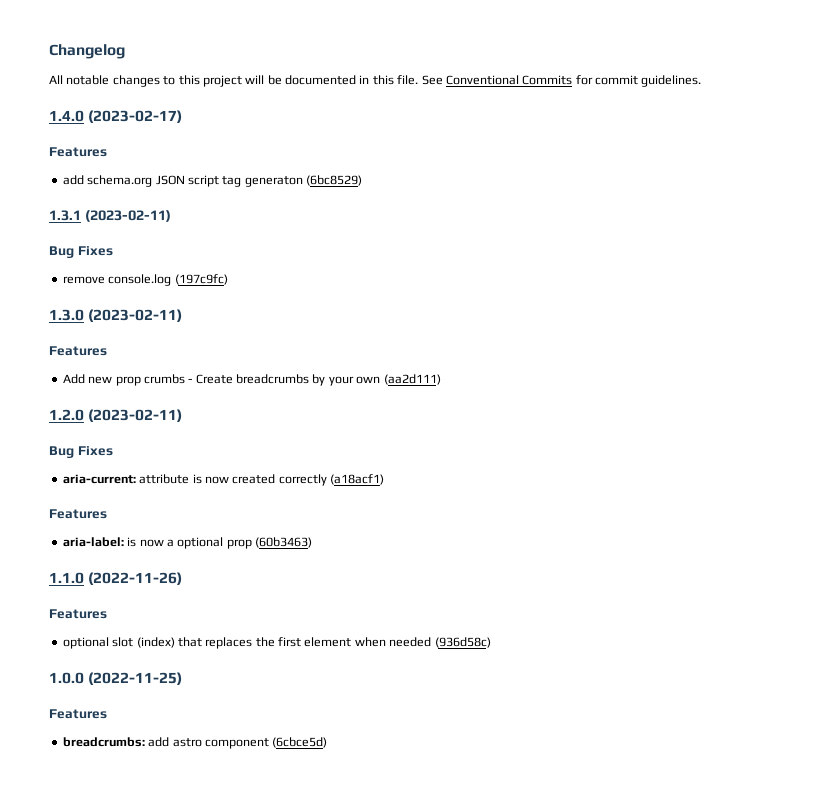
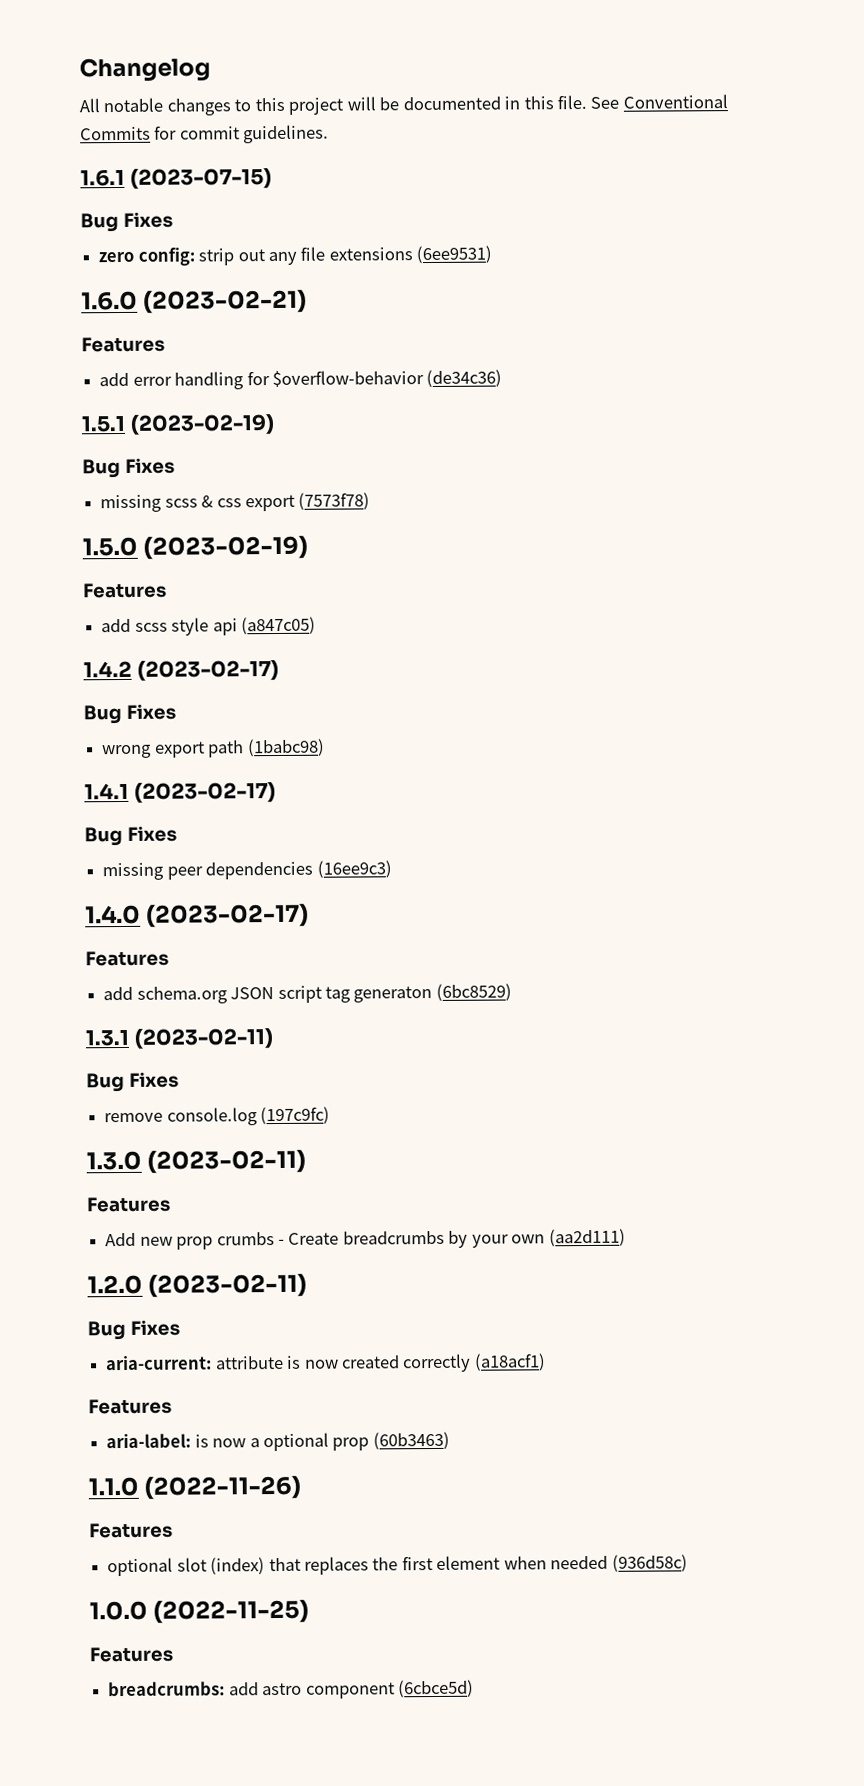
+ 1.6.1 (2023-07-15)
+ Bug Fixes
+ zero config: strip out any file extensions (6ee9531)
+ 1.6.0 (2023-02-21)
+ Features
+ add error handling for $overflow-behavior (de34c36)
+ 1.5.1 (2023-02-19)
+ Bug Fixes
+ missing scss & css export (7573f78)
+ 1.5.0 (2023-02-19)
+ Features
+ add scss style api (a847c05)
+ 1.4.2 (2023-02-17)
+ Bug Fixes
+ wrong export path (1babc98)
+ 1.4.1 (2023-02-17)
+ Bug Fixes
+ missing peer dependencies (16ee9c3)

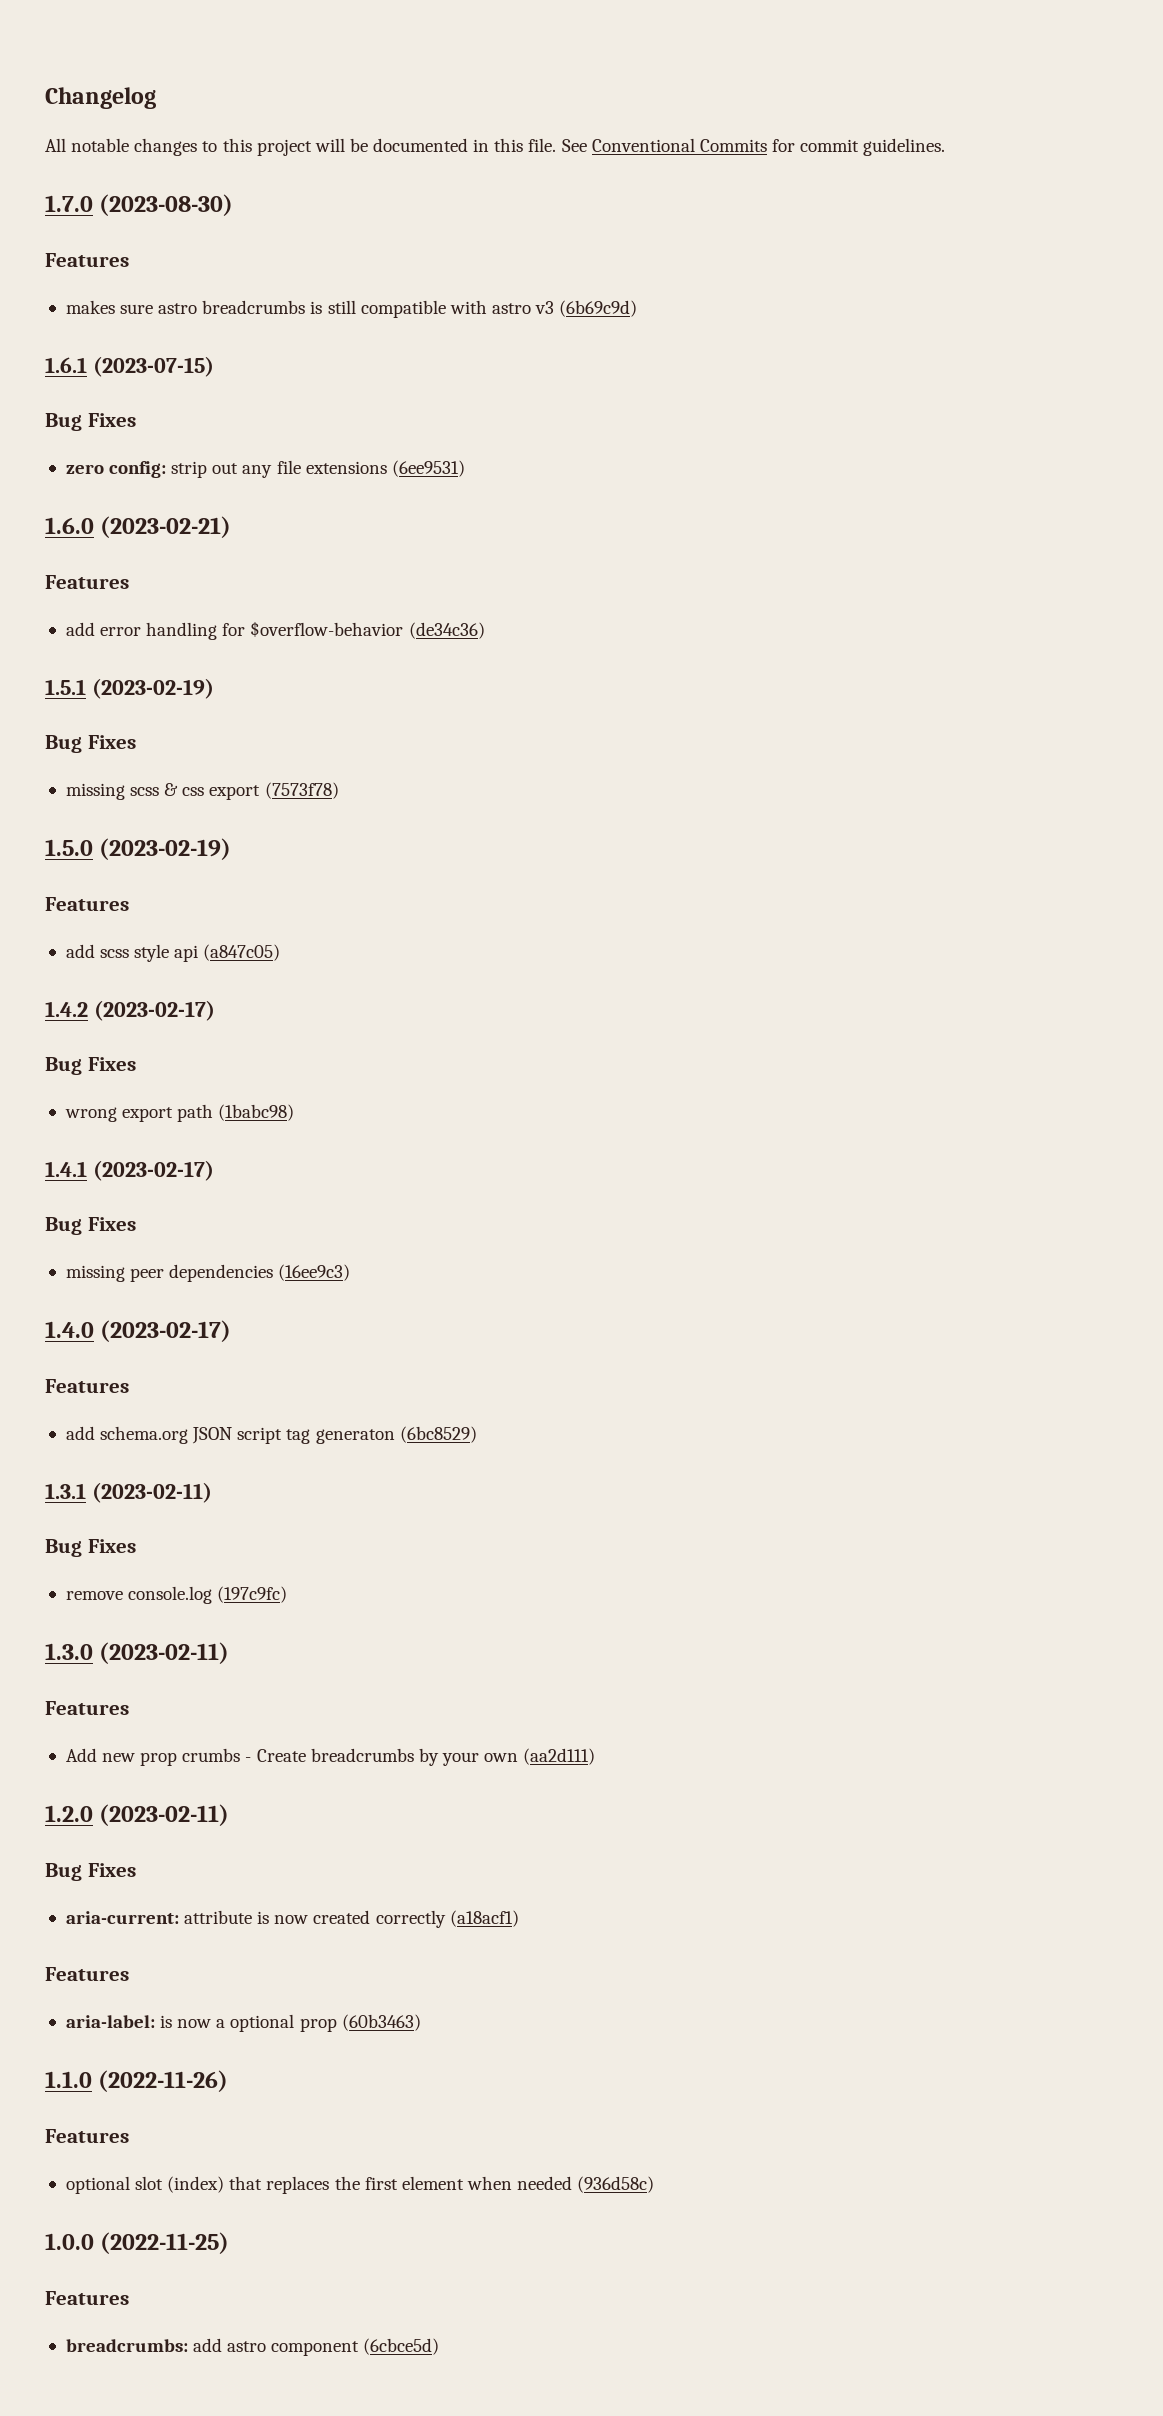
+ 1.7.0 (2023-08-30)
+ Features
+ makes sure astro breadcrumbs is still compatible with astro v3 (6b69c9d)

